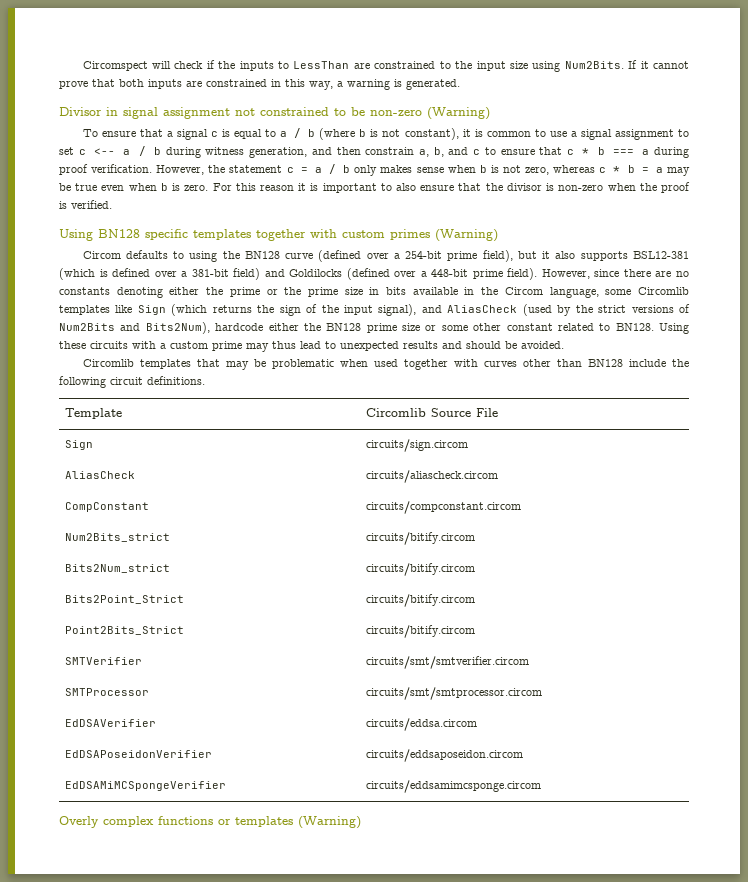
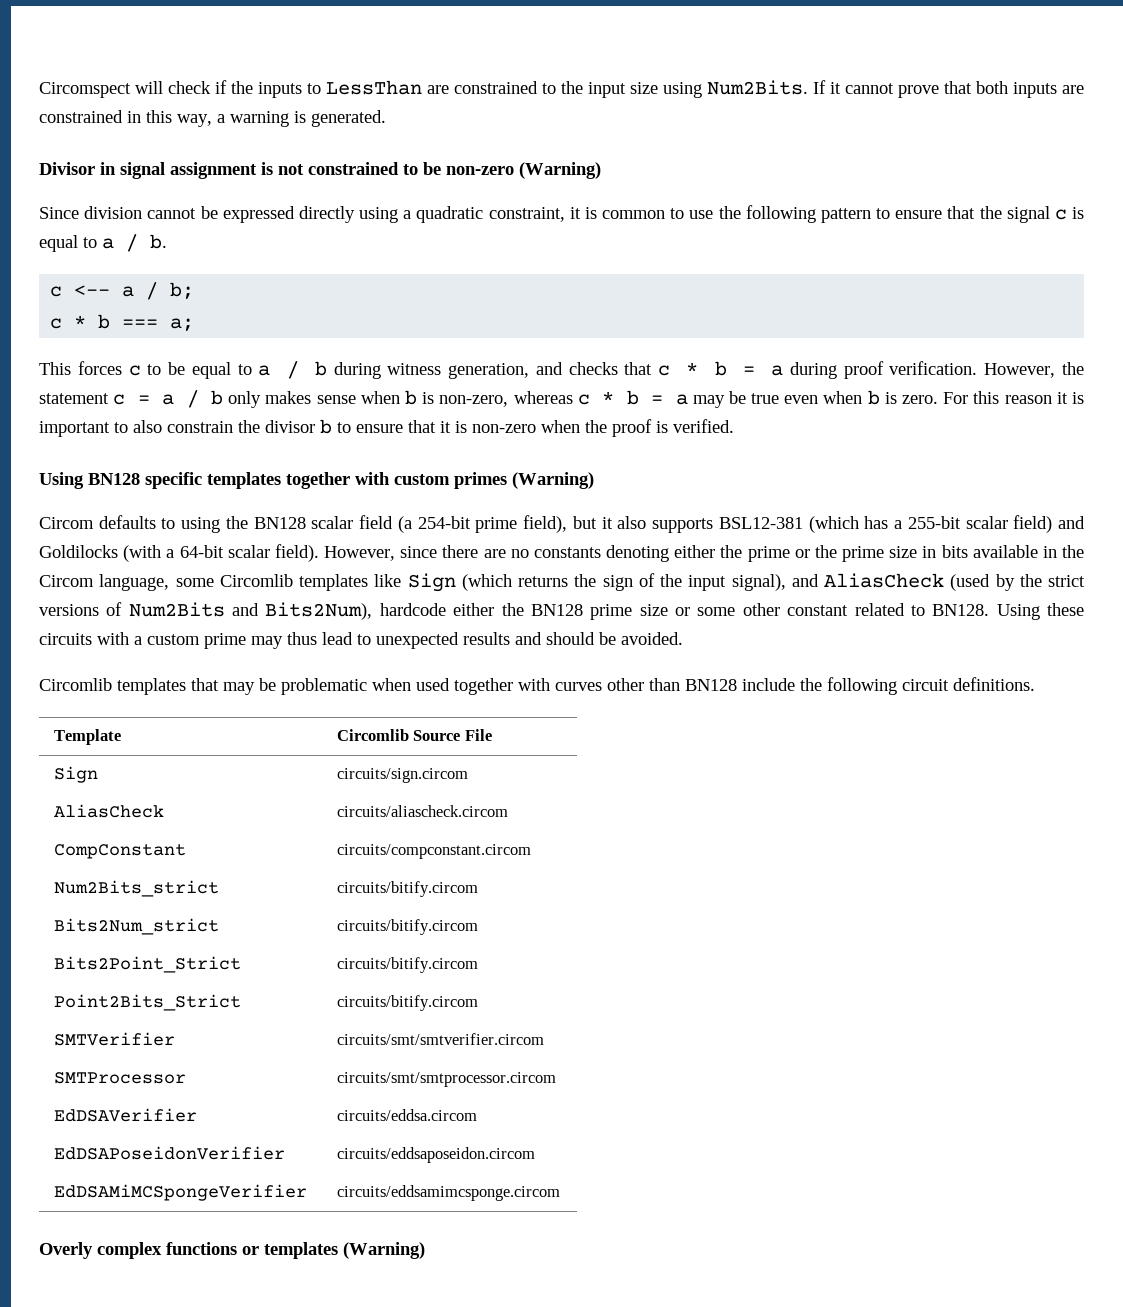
- Divisor in signal assignment not constrained to be non-zero (Warning)
+ Divisor in signal assignment is not constrained to be non-zero (Warning)
- To ensure that a signal c is equal to a / b (where b is not constant), it is common to use a signal assignment to set c <-- a / b during witness generation, and then constrain a, b, and c to ensure that c * b === a during proof verification.
+ Since division cannot be expressed directly using a quadratic constraint, it is common to use the following pattern to ensure that the signal c is equal to a / b.
+ c <-- a / b;
+ c * b === a;
+ This forces c to be equal to a / b during witness generation, and checks that c * b = a during proof verification.
- However, the statement c = a / b only makes sense when b is not zero, whereas c * b = a may be true even when b is zero.
+ However, the statement c = a / b only makes sense when b is non-zero, whereas c * b = a may be true even when b is zero.
- For this reason it is important to also ensure that the divisor is non-zero when the proof is verified.
+ For this reason it is important to also constrain the divisor b to ensure that it is non-zero when the proof is verified.
- Circom defaults to using the BN128 curve (defined over a 254-bit prime field), but it also supports BSL12-381 (which is defined over a 381-bit field) and Goldilocks (defined over a 448-bit prime field).
+ Circom defaults to using the BN128 scalar field (a 254-bit prime field), but it also supports BSL12-381 (which has a 255-bit scalar field) and Goldilocks (with a 64-bit scalar field).

